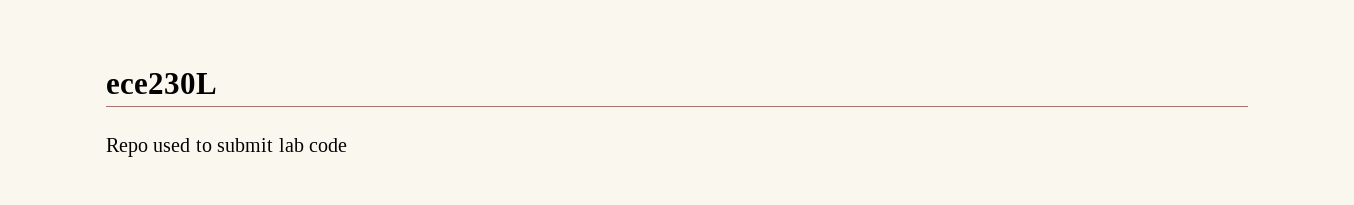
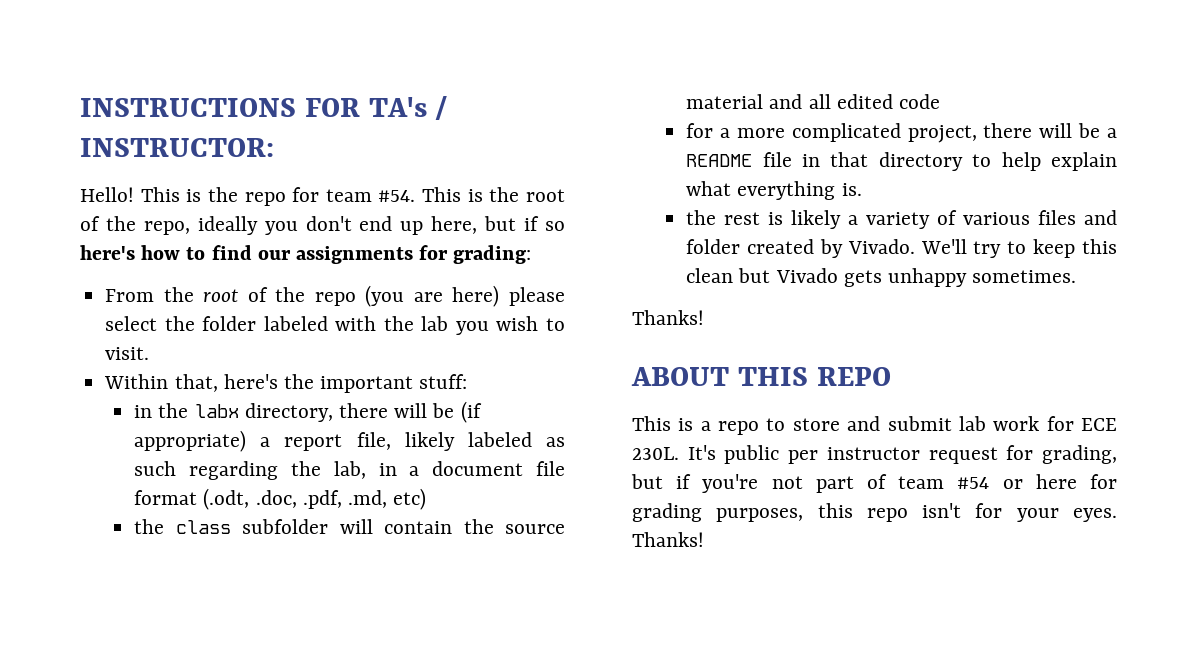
- ece230L
- Repo used to submit lab code
+ INSTRUCTIONS FOR TA's / INSTRUCTOR:
+ Hello! This is the repo for team #54. This is the root of the repo, ideally you don't end up here, but if so here's how to find our assignments for grading:
+ From the root of the repo (you are here) please select the folder labeled with the lab you wish to visit.
+ Within that, here's the important stuff:
+ in the labx directory, there will be (if appropriate) a report file, likely labeled as such regarding the lab, in a document file format (.odt, .doc, .pdf, .md, etc)
+ the class subfolder will contain the source material and all edited code
+ for a more complicated project, there will be a README file in that directory to help explain what everything is.
+ the rest is likely a variety of various files and folder created by Vivado. We'll try to keep this clean but Vivado gets unhappy sometimes.
+ Thanks!
+ ABOUT THIS REPO
+ This is a repo to store and submit lab work for ECE 230L. It's public per instructor request for grading, but if you're not part of team #54 or here for grading purposes, this repo isn't for your eyes. Thanks!

